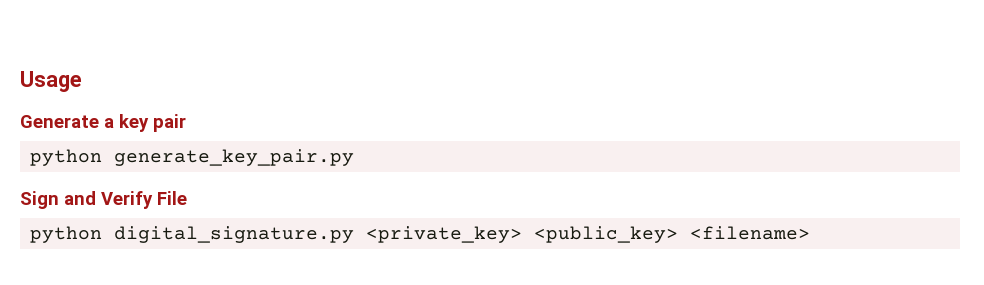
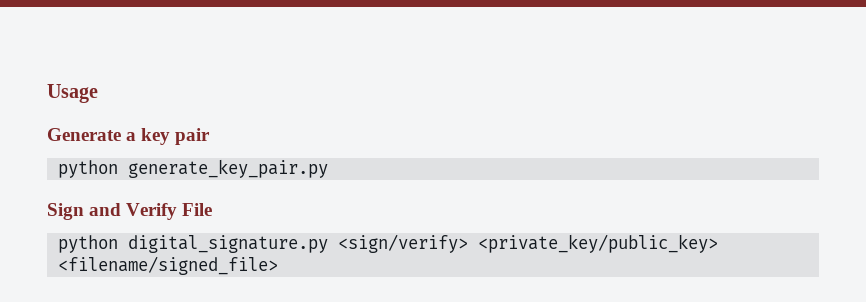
- python digital_signature.py <private_key> <public_key> <filename>
+ python digital_signature.py <sign/verify> <private_key/public_key> <filename/signed_file>

